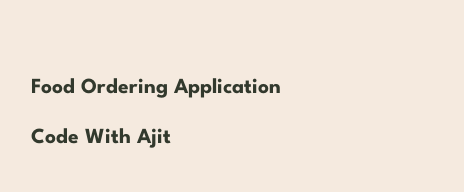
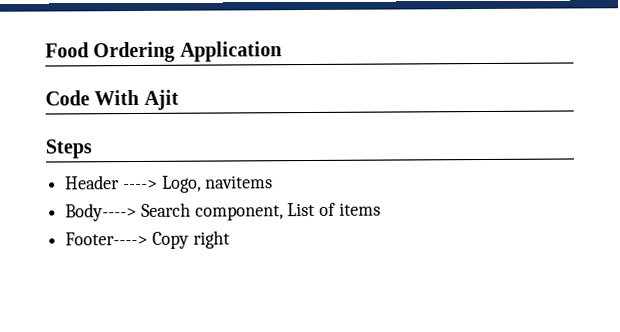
+ Steps
+ Header ----> Logo, navitems
+ Body----> Search component, List of items
+ Footer----> Copy right

